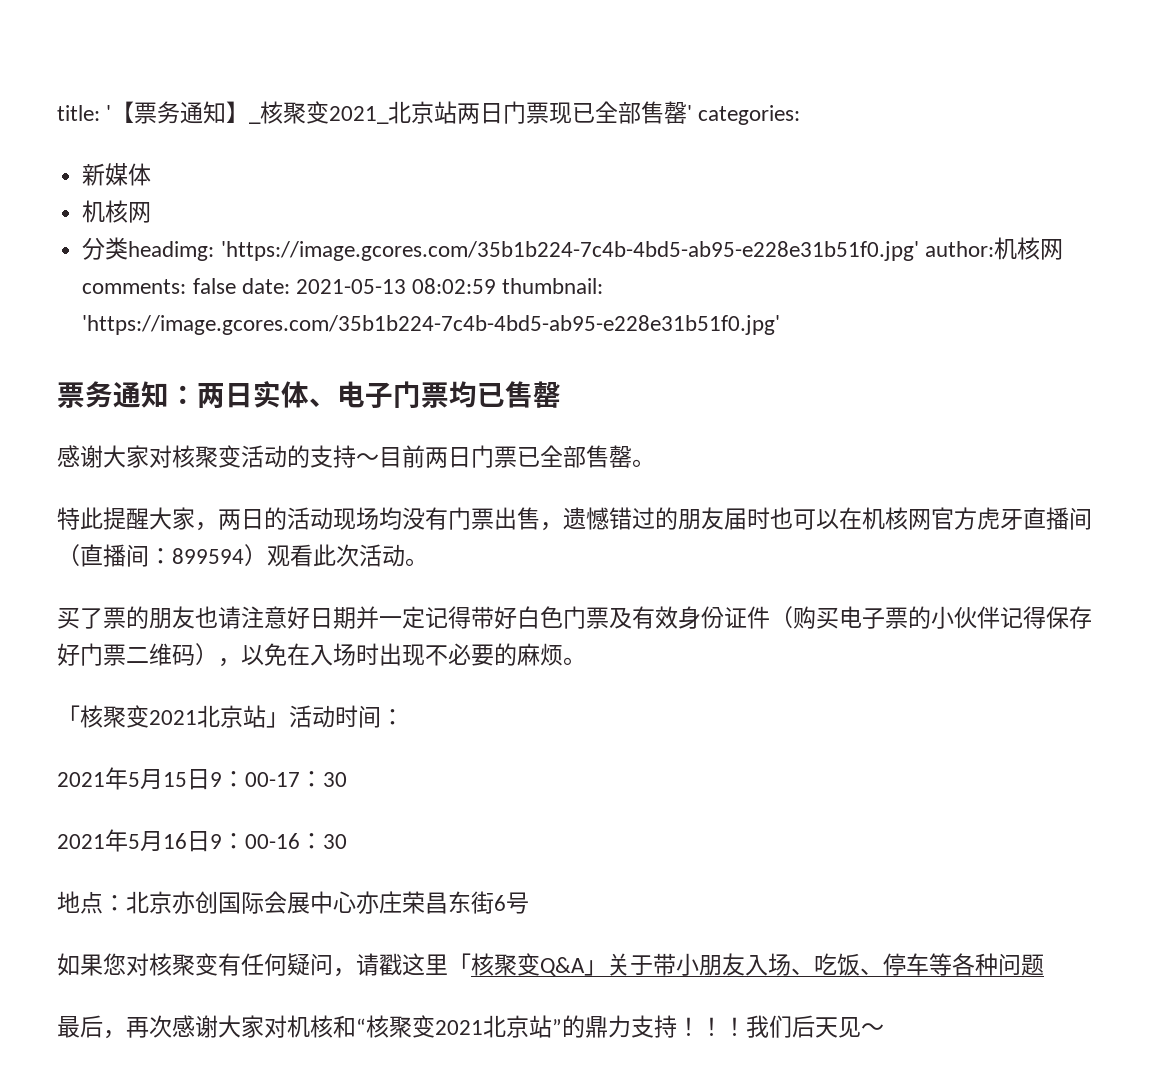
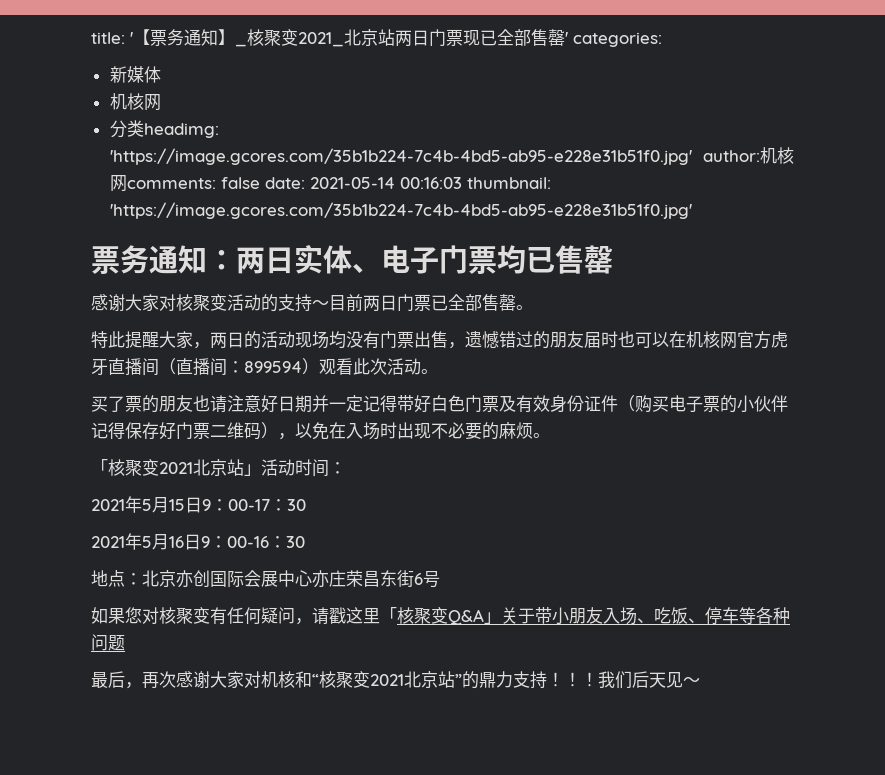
- 分类headimg: 'https://image.gcores.com/35b1b224-7c4b-4bd5-ab95-e228e31b51f0.jpg' author:机核网comments: false date: 2021-05-13 08:02:59 thumbnail: 'https://image.gcores.com/35b1b224-7c4b-4bd5-ab95-e228e31b51f0.jpg'
+ 分类headimg: 'https://image.gcores.com/35b1b224-7c4b-4bd5-ab95-e228e31b51f0.jpg' author:机核网comments: false date: 2021-05-14 00:16:03 thumbnail: 'https://image.gcores.com/35b1b224-7c4b-4bd5-ab95-e228e31b51f0.jpg'

